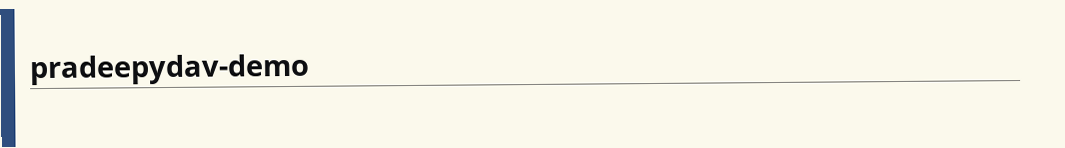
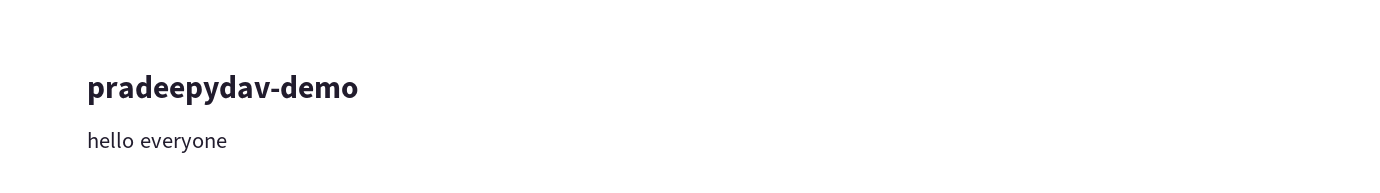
+ hello everyone

